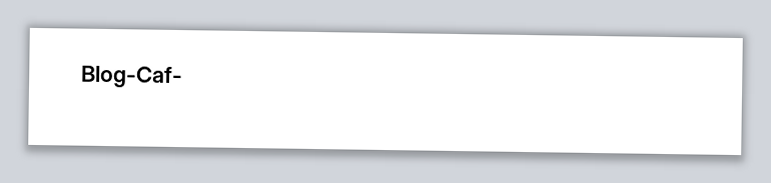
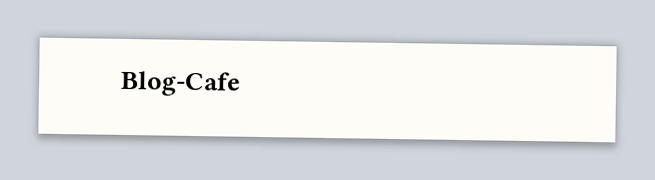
- Blog-Caf-
+ Blog-Cafe

